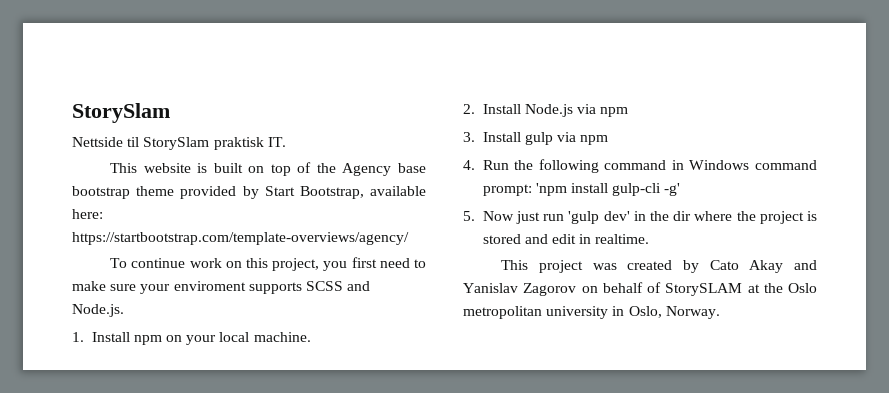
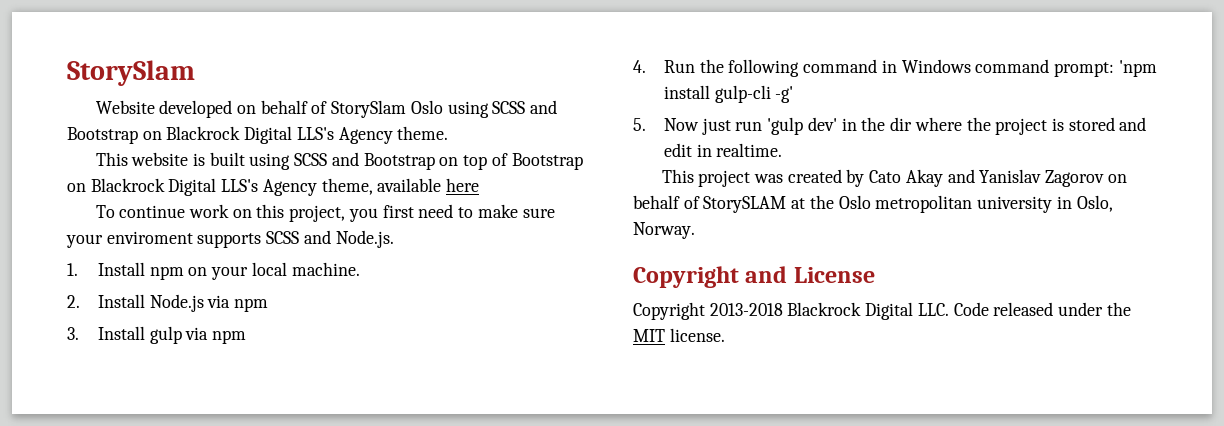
- Nettside til StorySlam praktisk IT.
- This website is built on top of the Agency base bootstrap theme provided by Start Bootstrap, available here: https://startbootstrap.com/template-overviews/agency/
+ Website developed on behalf of StorySlam Oslo using SCSS and Bootstrap on Blackrock Digital LLS's Agency theme.
+ This website is built using SCSS and Bootstrap on top of Bootstrap on Blackrock Digital LLS's Agency theme, available here
+ Copyright and License
+ Copyright 2013-2018 Blackrock Digital LLC. Code released under the MIT license.

